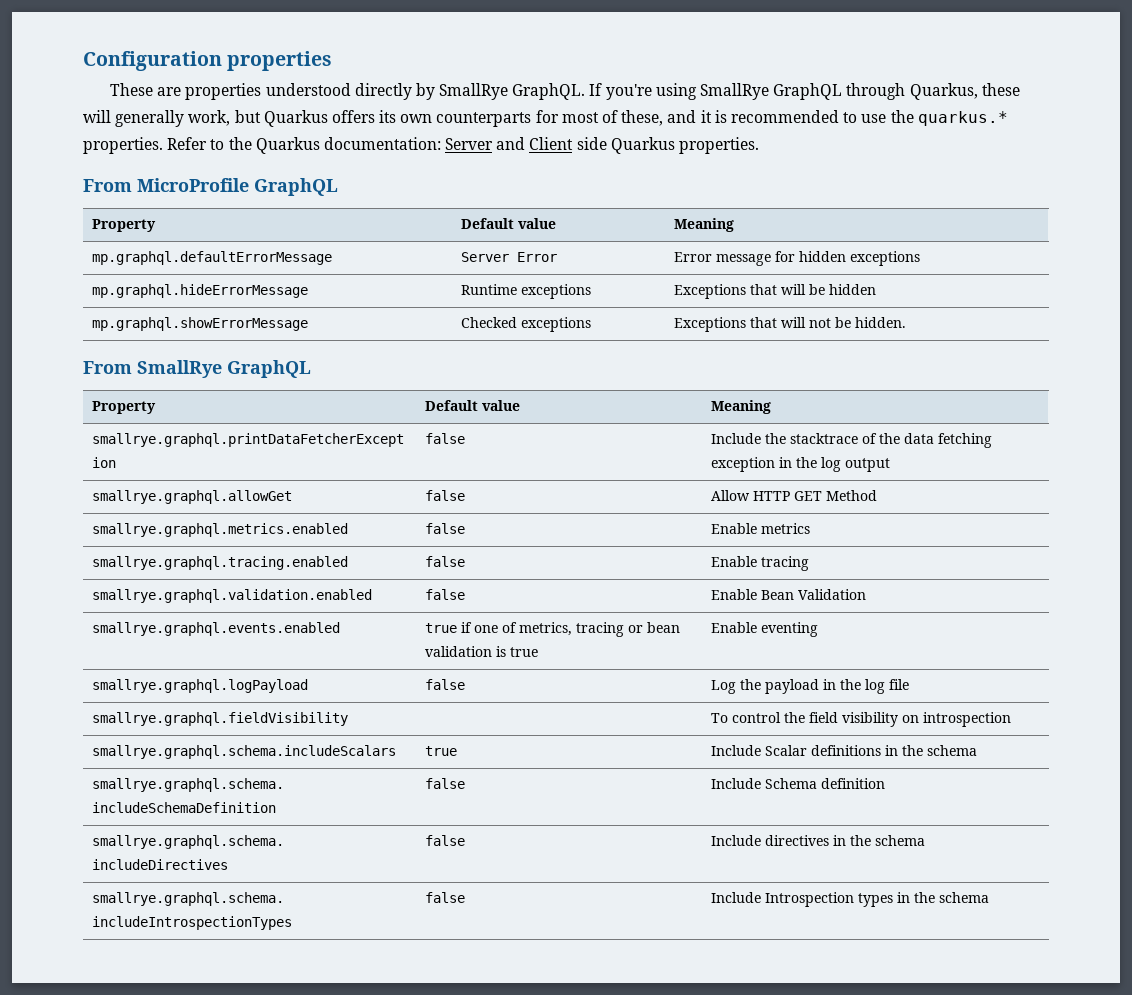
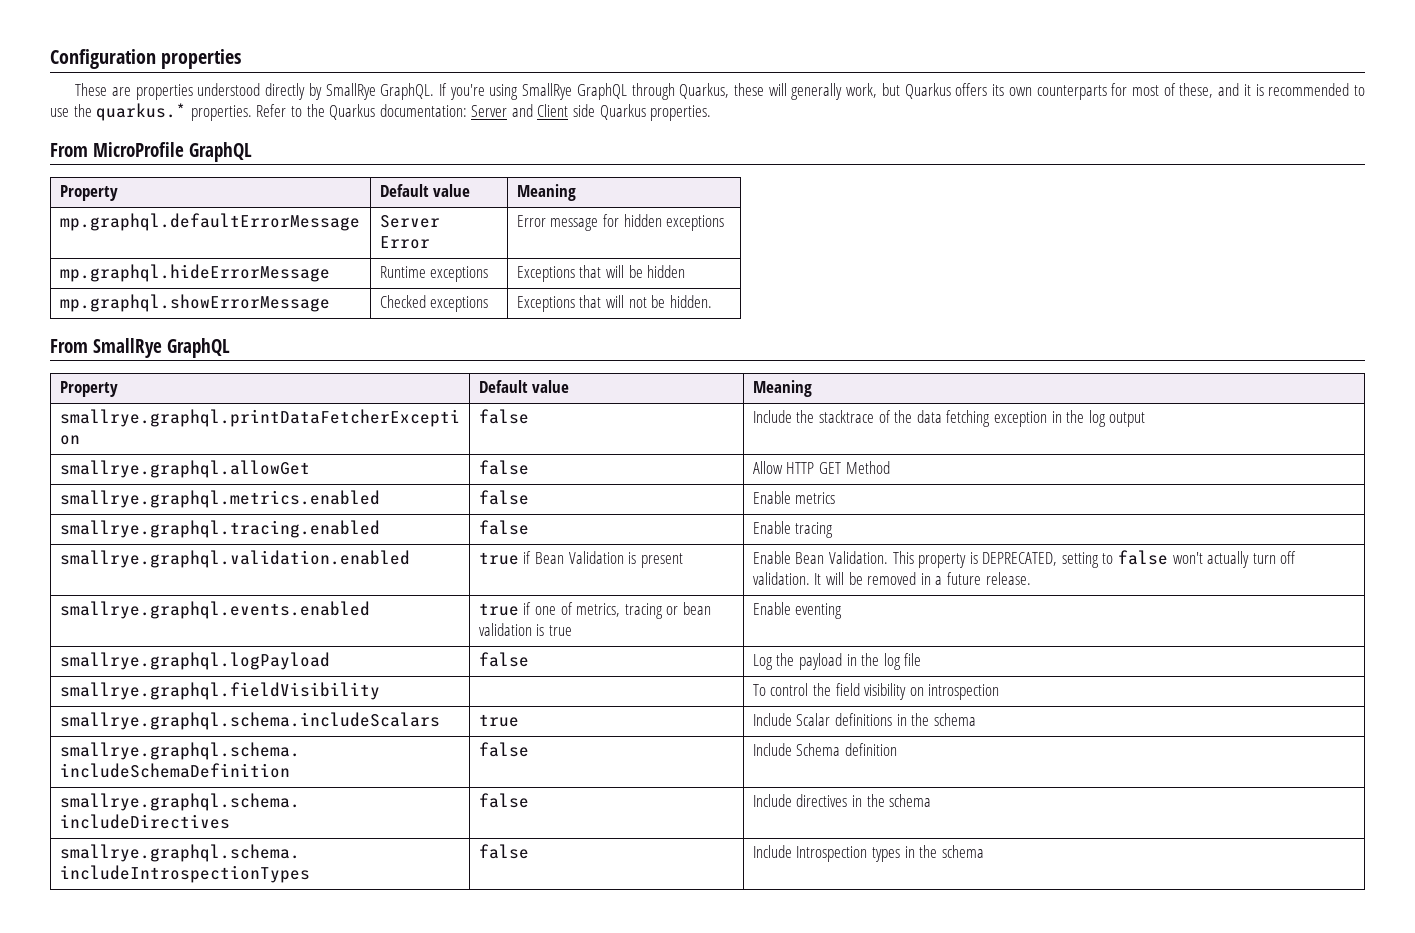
- smallrye.graphql.validation.enabled | false | Enable Bean Validation
+ smallrye.graphql.validation.enabled | true if Bean Validation is present | Enable Bean Validation. This property is DEPRECATED, setting to false won't actually turn off validation. It will be removed in a future release.

